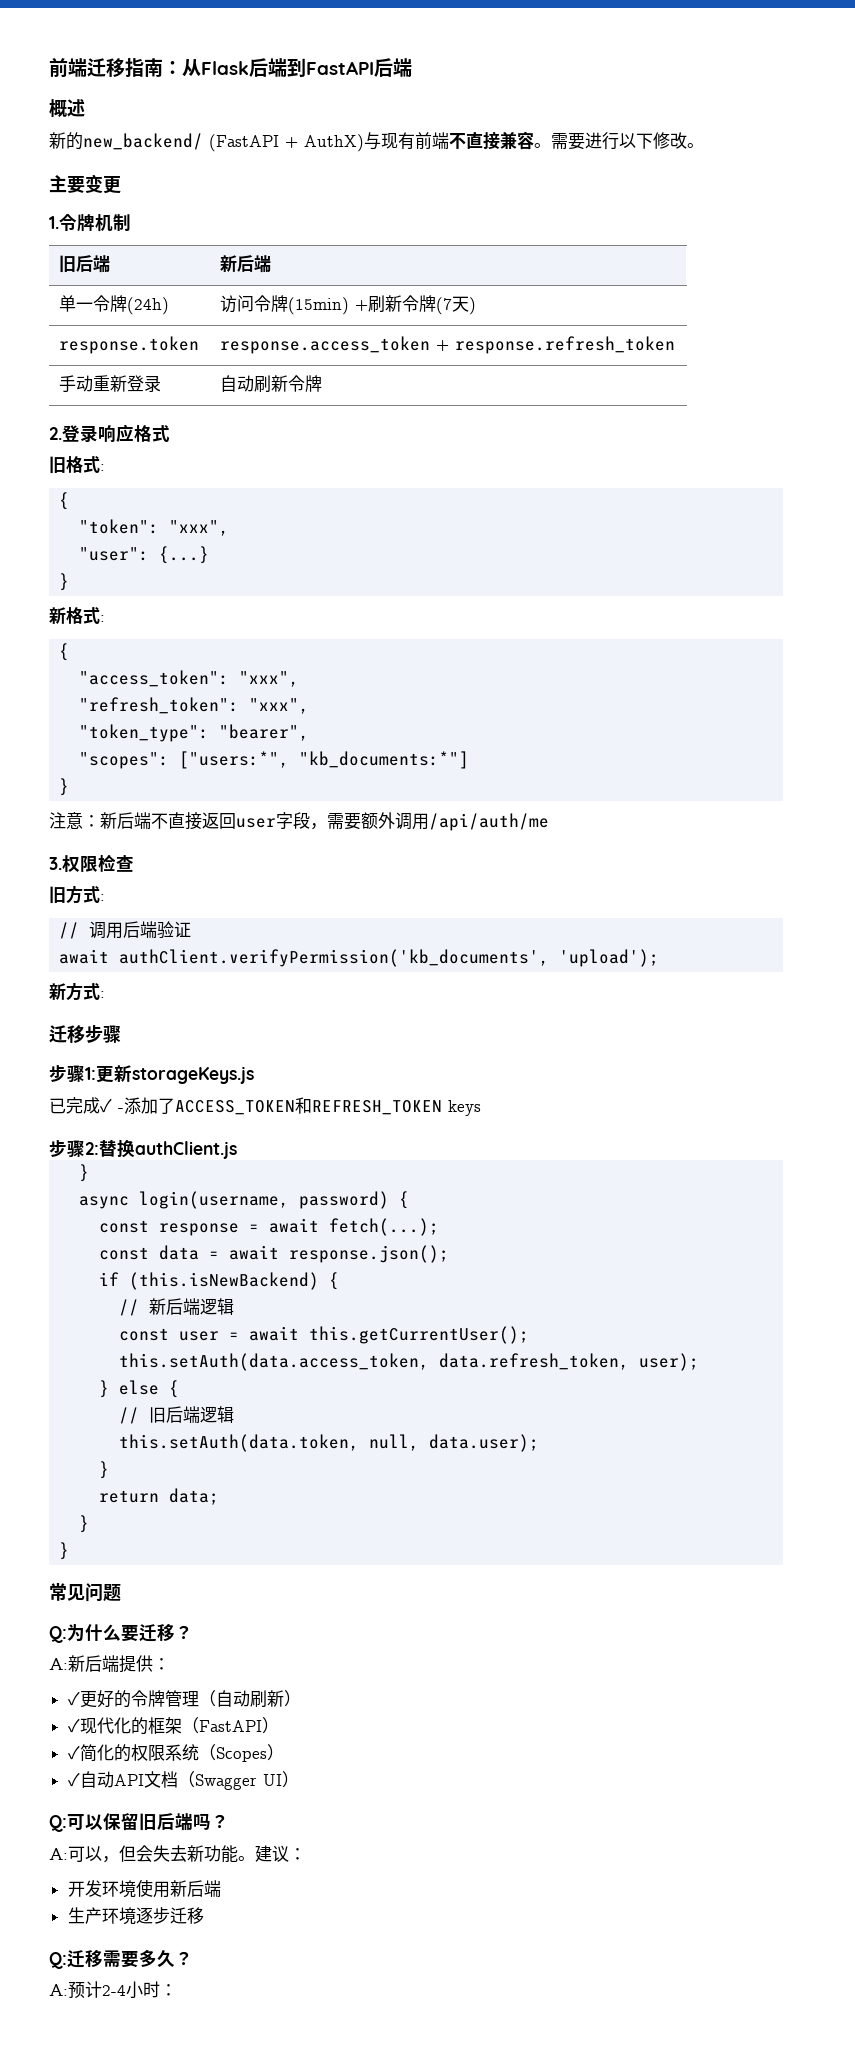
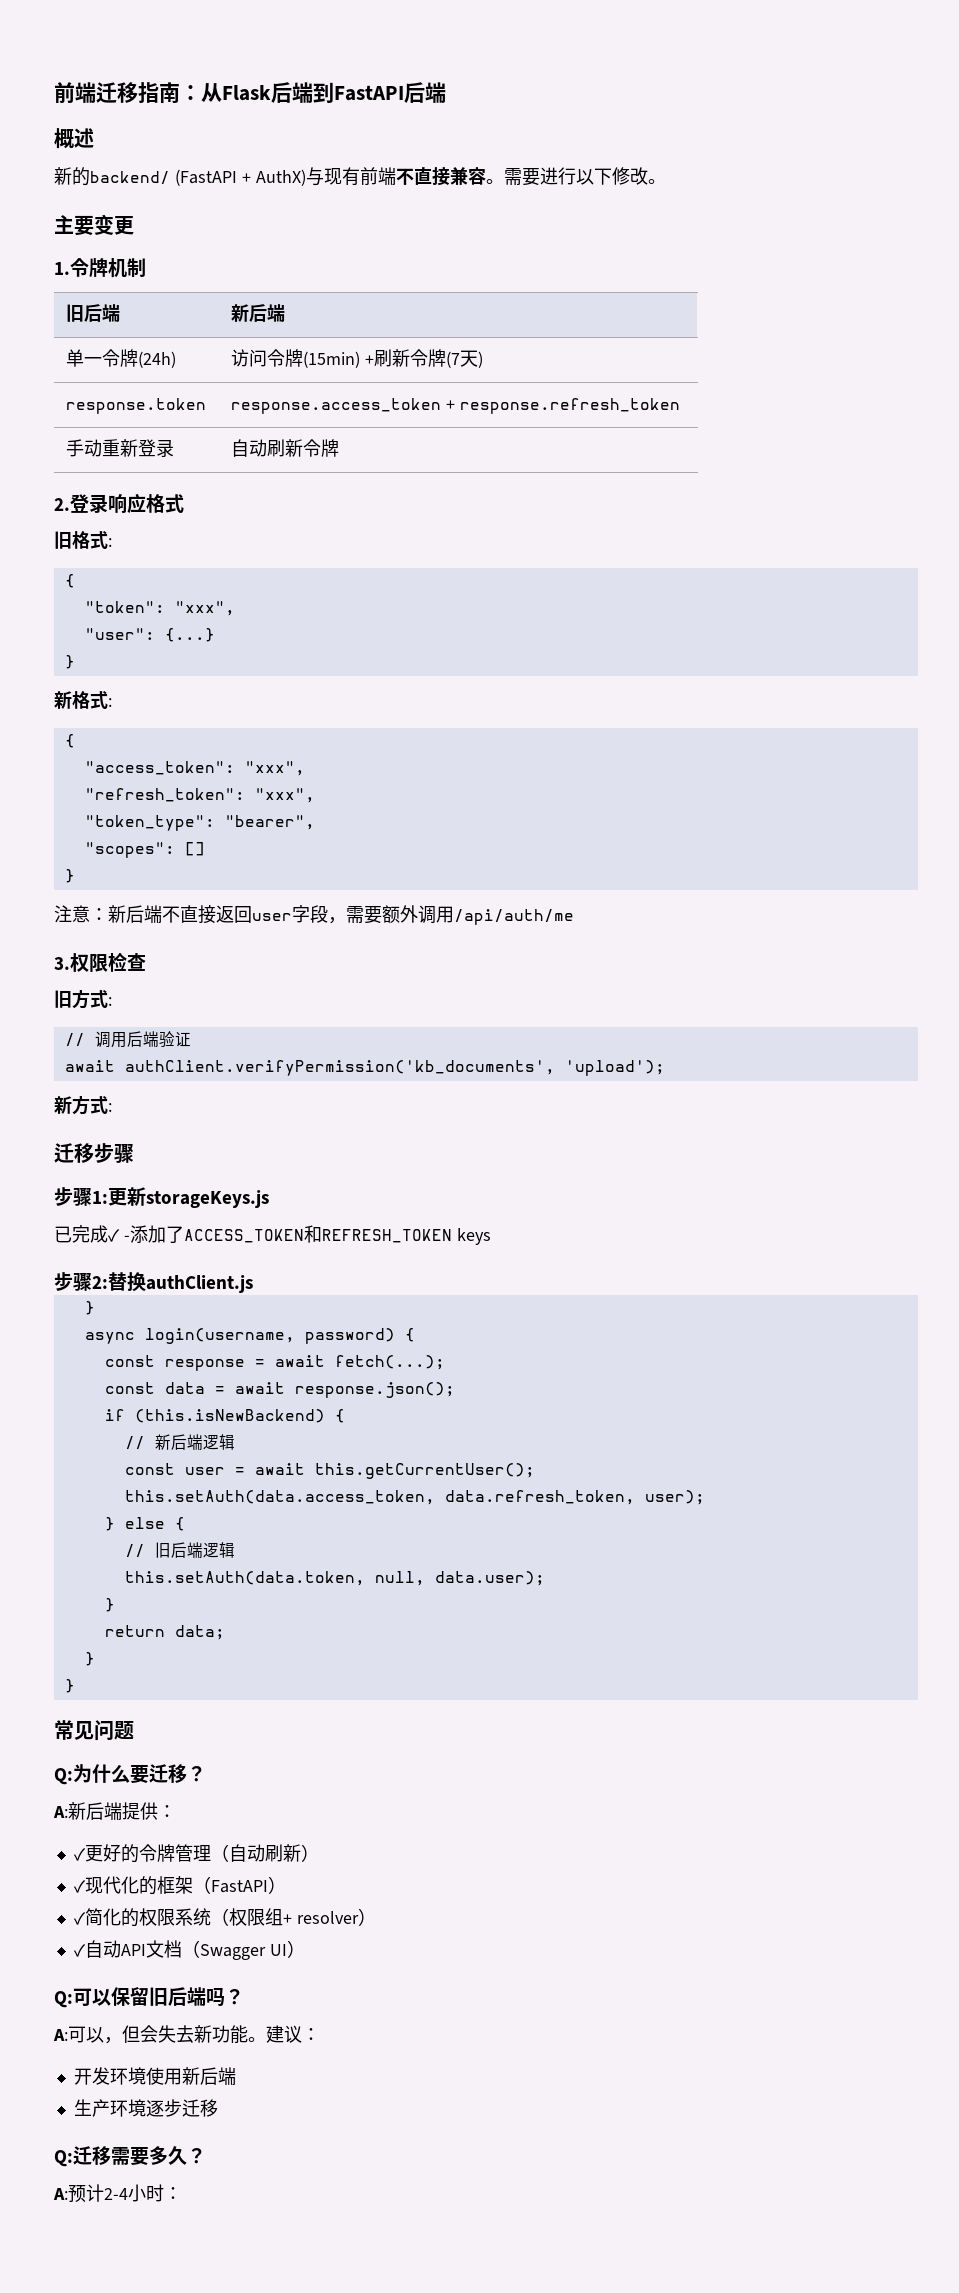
- 新的new_backend/ (FastAPI + AuthX)与现有前端不直接兼容。
+ 新的backend/ (FastAPI + AuthX)与现有前端不直接兼容。
- "scopes": ["users:*", "kb_documents:*"]
+ "scopes": []
- ✓简化的权限系统（Scopes）
+ ✓简化的权限系统（权限组+ resolver）

